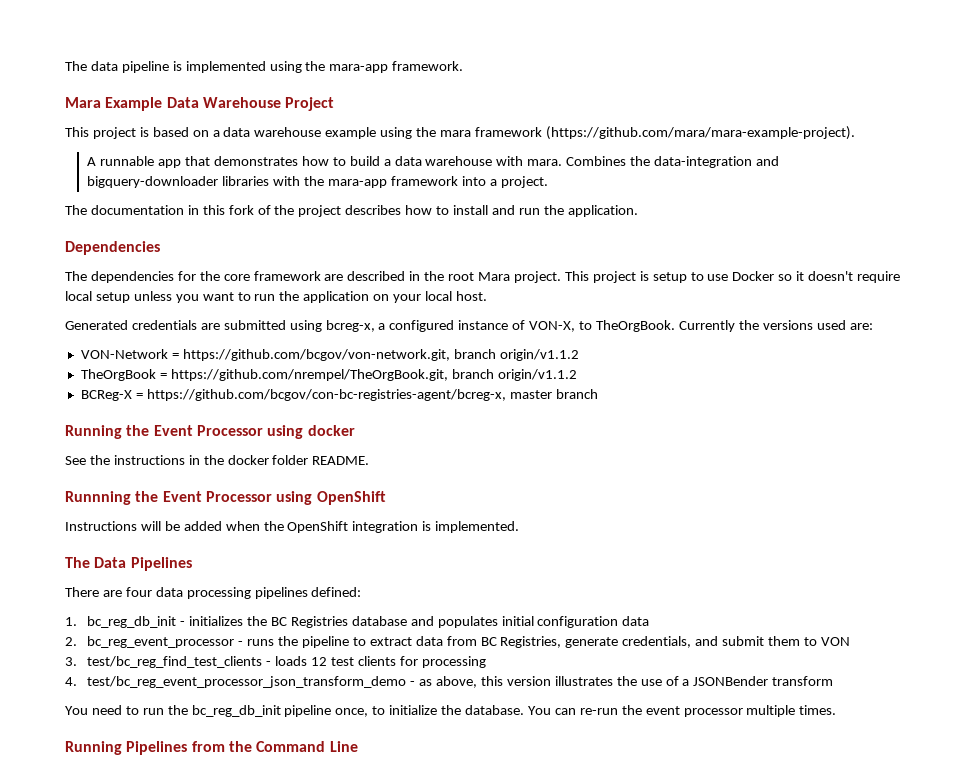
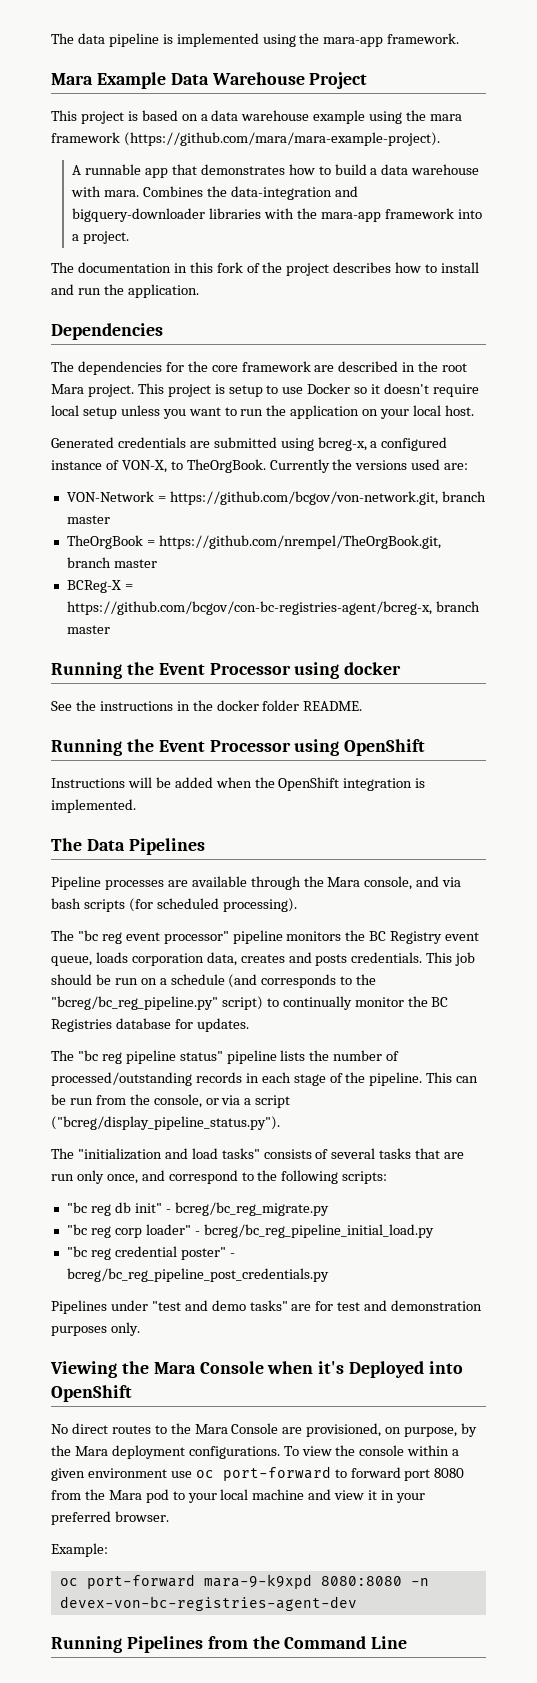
- VON-Network = https://github.com/bcgov/von-network.git, branch origin/v1.1.2
+ VON-Network = https://github.com/bcgov/von-network.git, branch master
- TheOrgBook = https://github.com/nrempel/TheOrgBook.git, branch origin/v1.1.2
+ TheOrgBook = https://github.com/nrempel/TheOrgBook.git, branch master
- BCReg-X = https://github.com/bcgov/con-bc-registries-agent/bcreg-x, master branch
+ BCReg-X = https://github.com/bcgov/con-bc-registries-agent/bcreg-x, branch master
- Runnning the Event Processor using OpenShift
+ Running the Event Processor using OpenShift
- There are four data processing pipelines defined:
- 1. bc_reg_db_init - initializes the BC Registries database and populates initial configuration data
- 2. bc_reg_event_processor - runs the pipeline to extract data from BC Registries, generate credentials, and submit them to VON
- 3. test/bc_reg_find_test_clients - loads 12 test clients for processing
- 4. test/bc_reg_event_processor_json_transform_demo - as above, this version illustrates the use of a JSONBender transform
- You need to run the bc_reg_db_init pipeline once, to initialize the database. You can re-run the event processor multiple times.
+ Pipeline processes are available through the Mara console, and via bash scripts (for scheduled processing).
+ The "bc reg event processor" pipeline monitors the BC Registry event queue, loads corporation data, creates and posts credentials. This job should be run on a schedule (and corresponds to the "bcreg/bc_reg_pipeline.py" script) to continually monitor the BC Registries database for updates.
+ The "bc reg pipeline status" pipeline lists the number of processed/outstanding records in each stage of the pipeline. This can be run from the console, or via a script ("bcreg/display_pipeline_status.py").
+ The "initialization and load tasks" consists of several tasks that are run only once, and correspond to the following scripts:
+ "bc reg db init" - bcreg/bc_reg_migrate.py
+ "bc reg corp loader" - bcreg/bc_reg_pipeline_initial_load.py
+ "bc reg credential poster" - bcreg/bc_reg_pipeline_post_credentials.py
+ Pipelines under "test and demo tasks" are for test and demonstration purposes only.
+ Viewing the Mara Console when it's Deployed into OpenShift
+ No direct routes to the Mara Console are provisioned, on purpose, by the Mara deployment configurations. To view the console within a given environment use oc port-forward to forward port 8080 from the Mara pod to your local machine and view it in your preferred browser.
+ Example:
+ oc port-forward mara-9-k9xpd 8080:8080 -n devex-von-bc-registries-agent-dev

